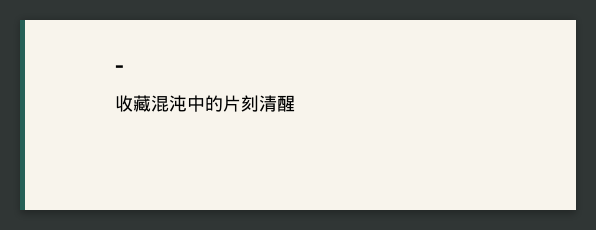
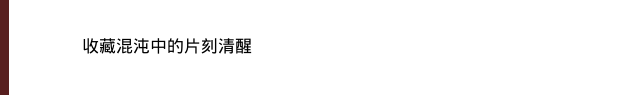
- -

